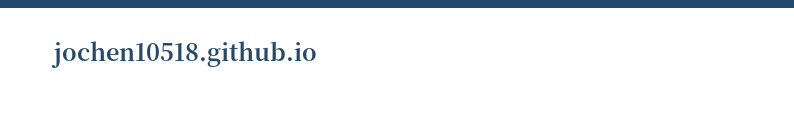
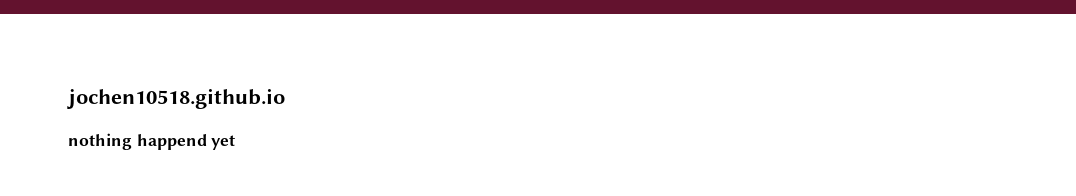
+ nothing happend yet

